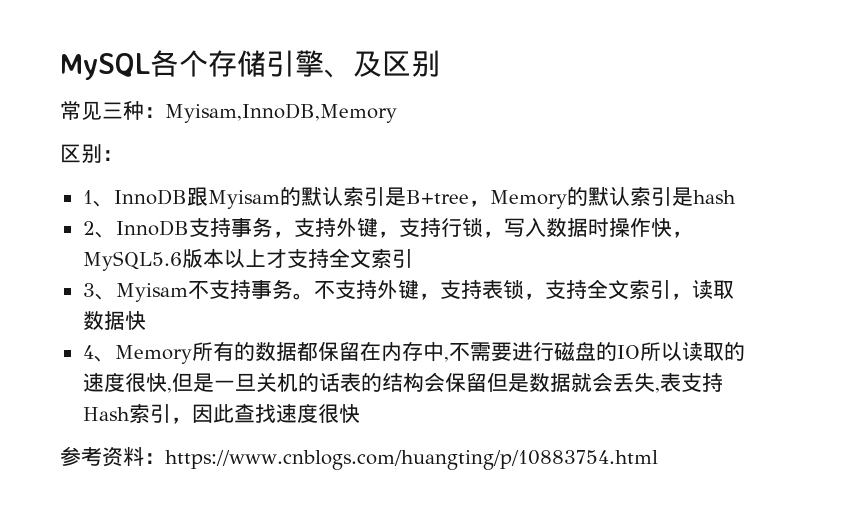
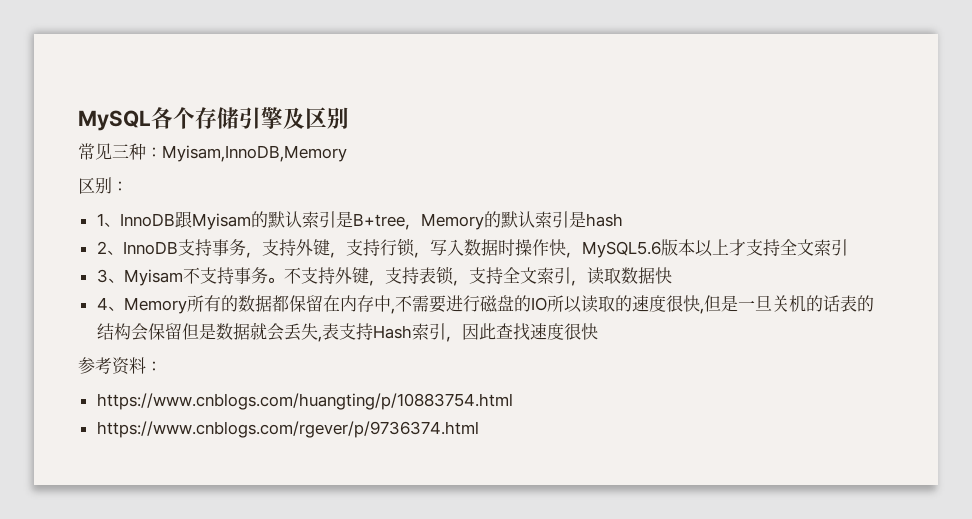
- MySQL各个存储引擎、及区别
+ MySQL各个存储引擎及区别
- 参考资料：https://www.cnblogs.com/huangting/p/10883754.html
+ 参考资料：
+ https://www.cnblogs.com/huangting/p/10883754.html
+ https://www.cnblogs.com/rgever/p/9736374.html

